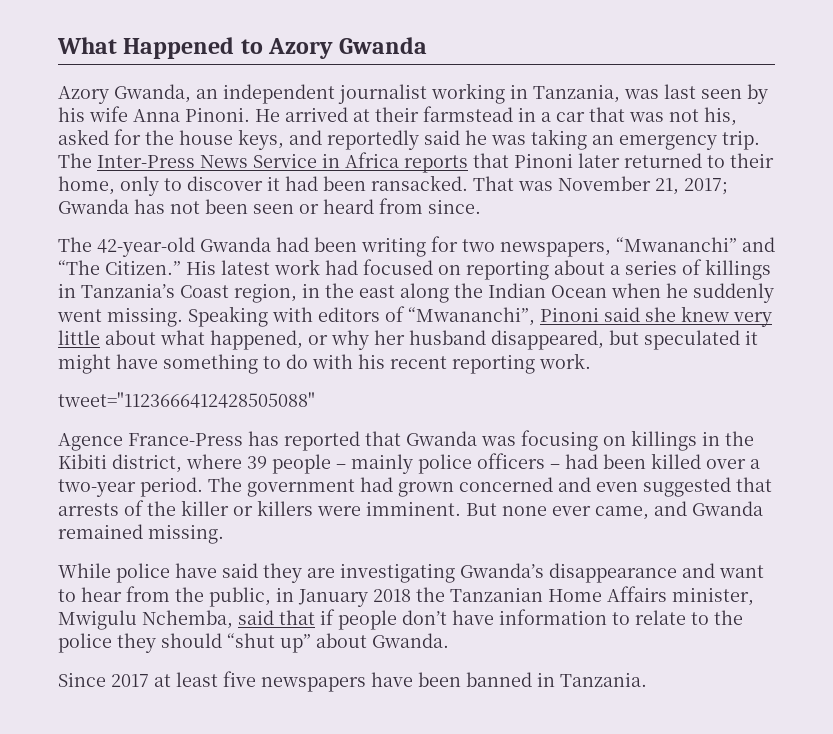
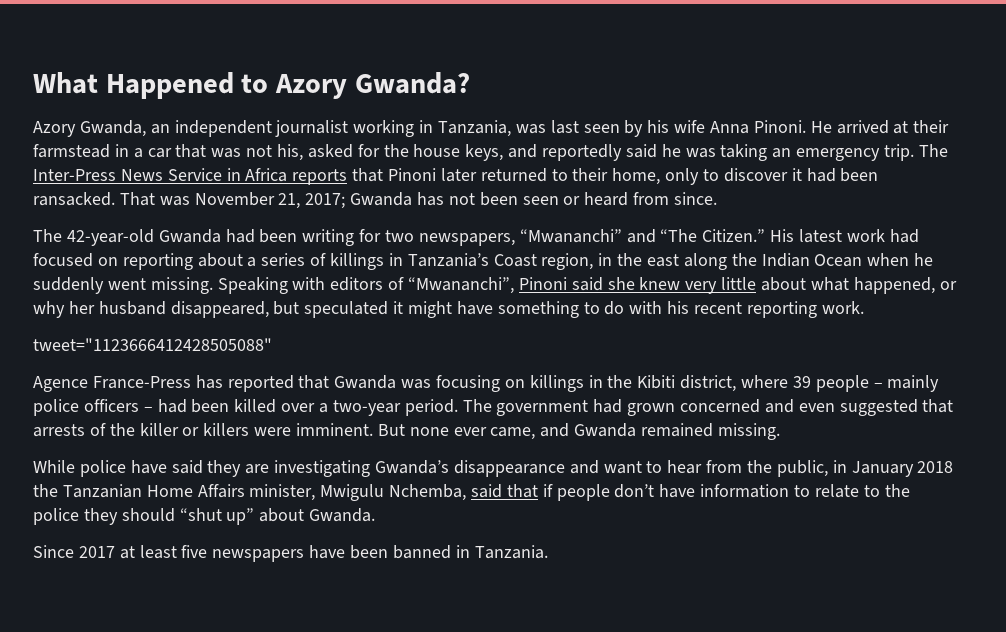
- What Happened to Azory Gwanda
+ What Happened to Azory Gwanda?

